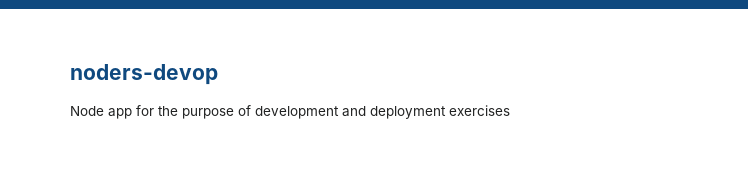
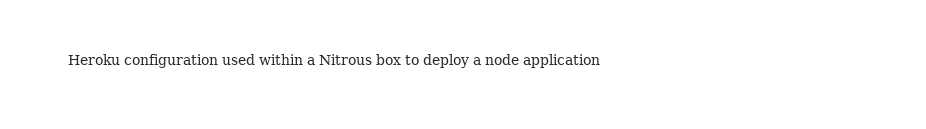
- noders-devop
- Node app for the purpose of development and deployment exercises
+ Heroku configuration used within a Nitrous box to deploy a node application

